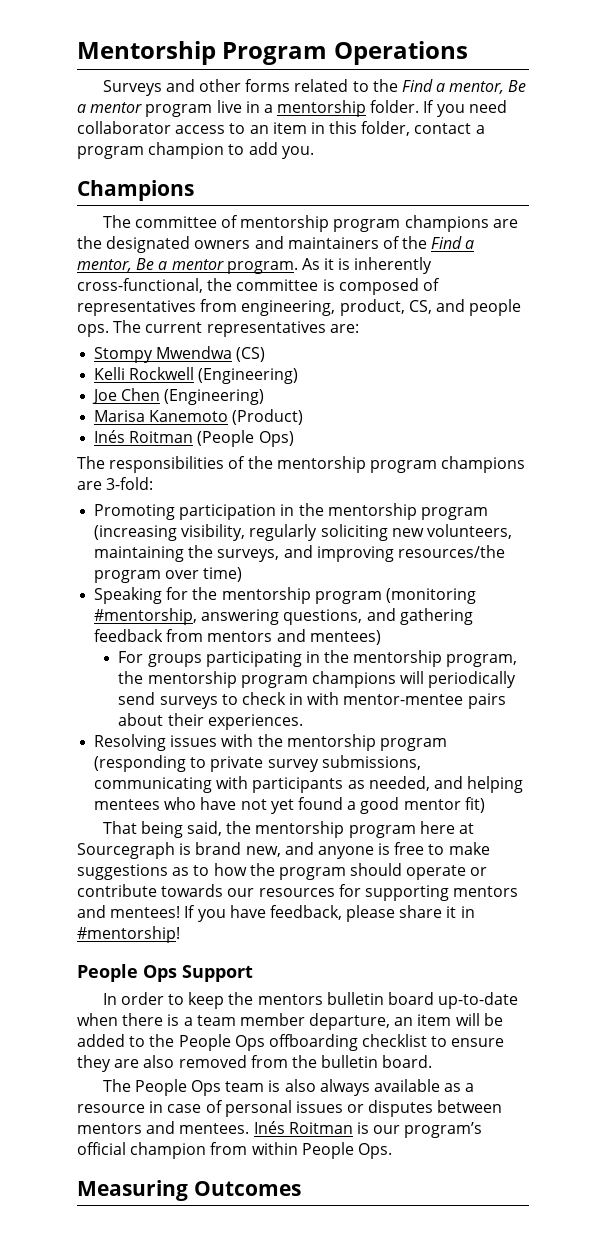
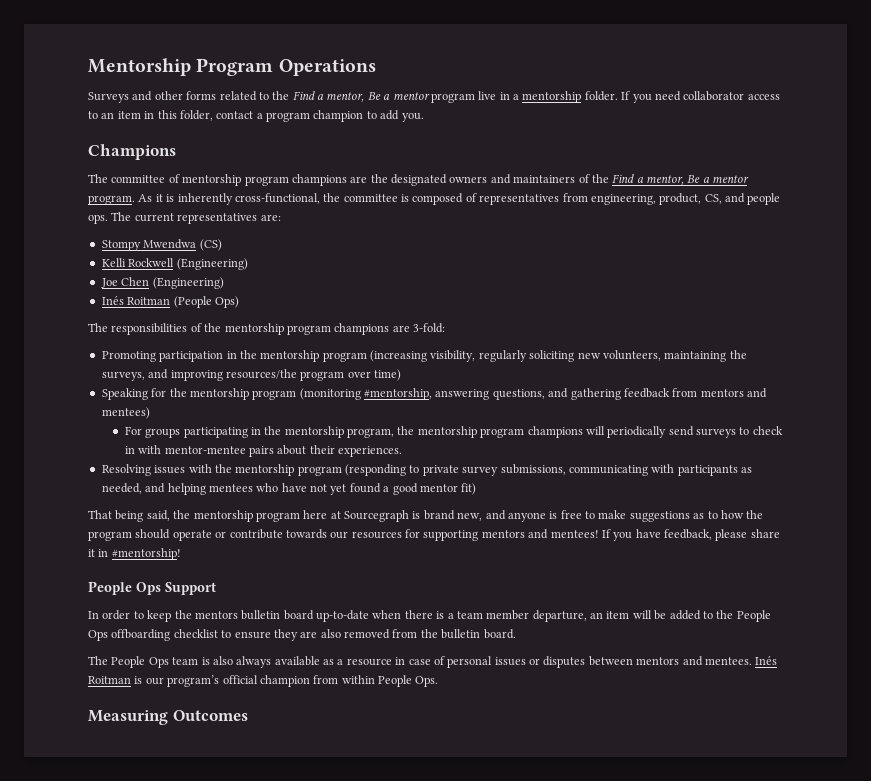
- Marisa Kanemoto (Product)

